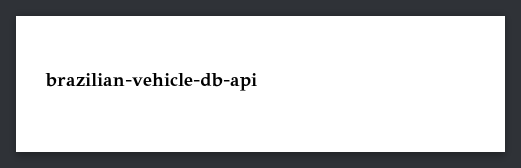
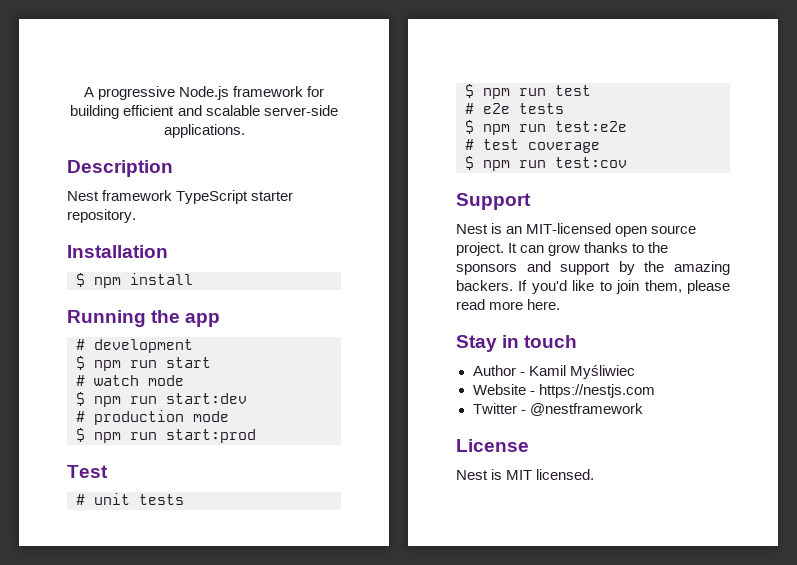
- brazilian-vehicle-db-api
+ A progressive Node.js framework for building efficient and scalable server-side applications.
+ Description
+ Nest framework TypeScript starter repository.
+ Installation
+ $ npm install
+ Running the app
+ # development
+ $ npm run start
+ # watch mode
+ $ npm run start:dev
+ # production mode
+ $ npm run start:prod
+ Test
+ # unit tests
+ $ npm run test
+ # e2e tests
+ $ npm run test:e2e
+ # test coverage
+ $ npm run test:cov
+ Support
+ Nest is an MIT-licensed open source project. It can grow thanks to the sponsors and support by the amazing backers. If you'd like to join them, please read more here.
+ Stay in touch
+ Author - Kamil Myśliwiec
+ Website - https://nestjs.com
+ Twitter - @nestframework
+ License
+ Nest is MIT licensed.

